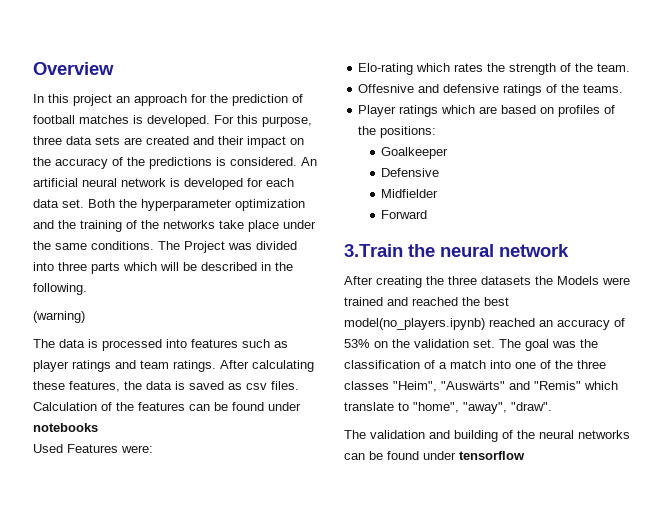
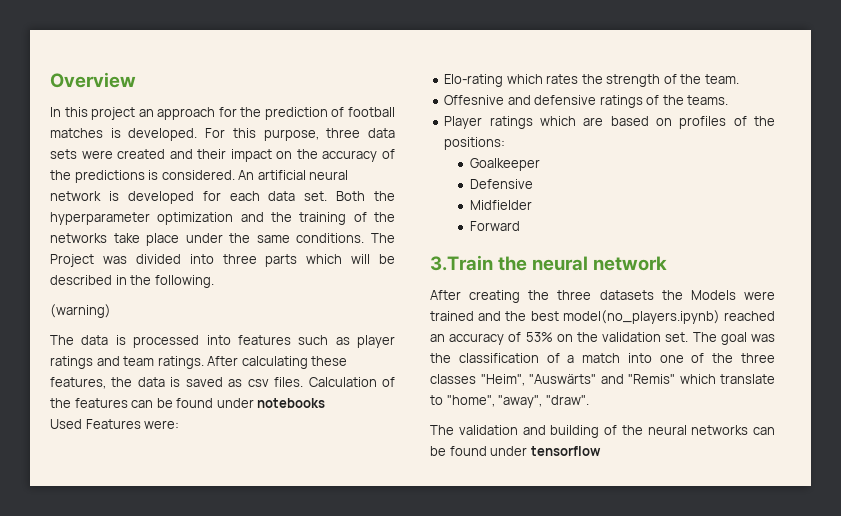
- For this purpose, three data sets are created and their impact on the accuracy of the predictions is considered.
+ For this purpose, three data sets were created and their impact on the accuracy of the predictions is considered.
- After creating the three datasets the Models were trained and reached the best model(no_players.ipynb) reached an accuracy of 53% on the validation set.
+ After creating the three datasets the Models were trained and the best model(no_players.ipynb) reached an accuracy of 53% on the validation set.

